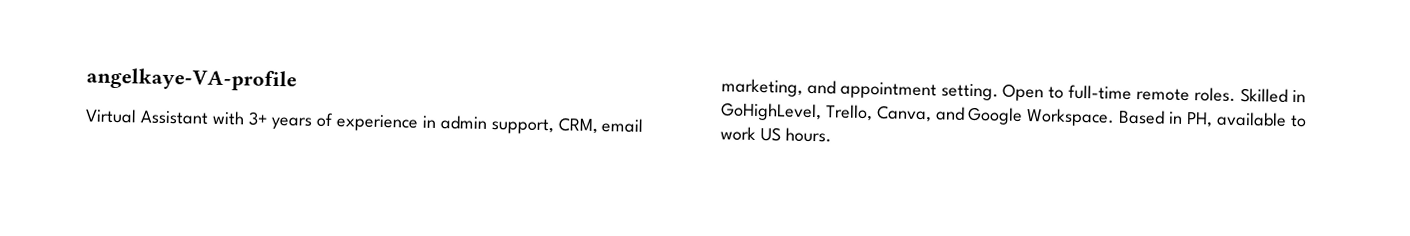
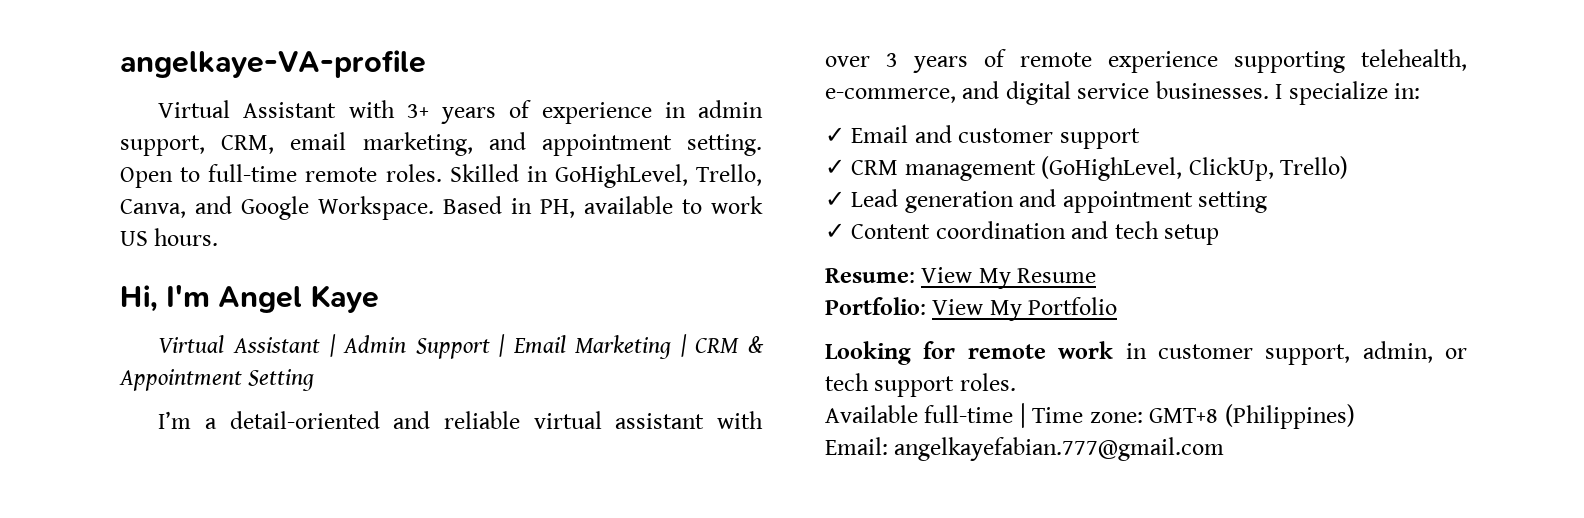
+ Hi, I'm Angel Kaye
+ Virtual Assistant | Admin Support | Email Marketing | CRM & Appointment Setting
+ I’m a detail-oriented and reliable virtual assistant with over 3 years of remote experience supporting telehealth, e-commerce, and digital service businesses. I specialize in:
+ ✓ Email and customer support
+ ✓ CRM management (GoHighLevel, ClickUp, Trello)
+ ✓ Lead generation and appointment setting
+ ✓ Content coordination and tech setup
+ Resume: View My Resume
+ Portfolio: View My Portfolio
+ Looking for remote work in customer support, admin, or tech support roles.
+ Available full-time | Time zone: GMT+8 (Philippines)
+ Email: angelkayefabian.777@gmail.com

